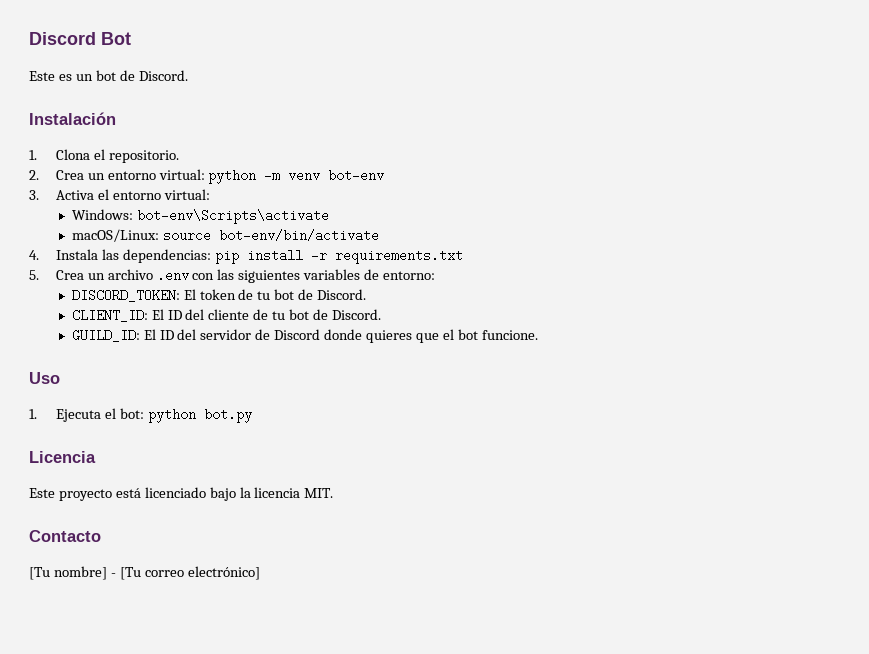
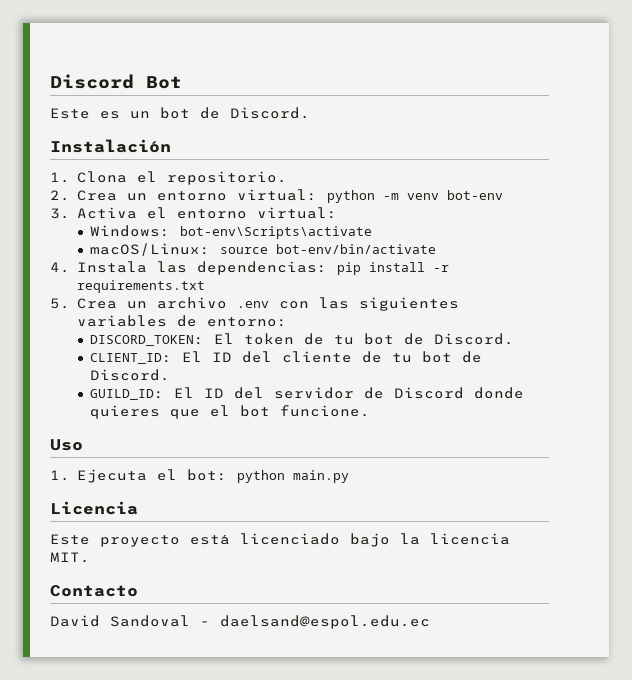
- 1. Ejecuta el bot: python bot.py
+ 1. Ejecuta el bot: python main.py
- [Tu nombre] - [Tu correo electrónico]
+ David Sandoval - daelsand@espol.edu.ec

